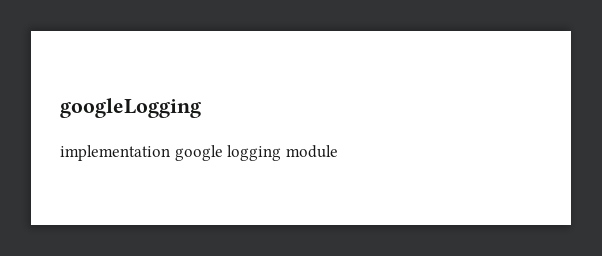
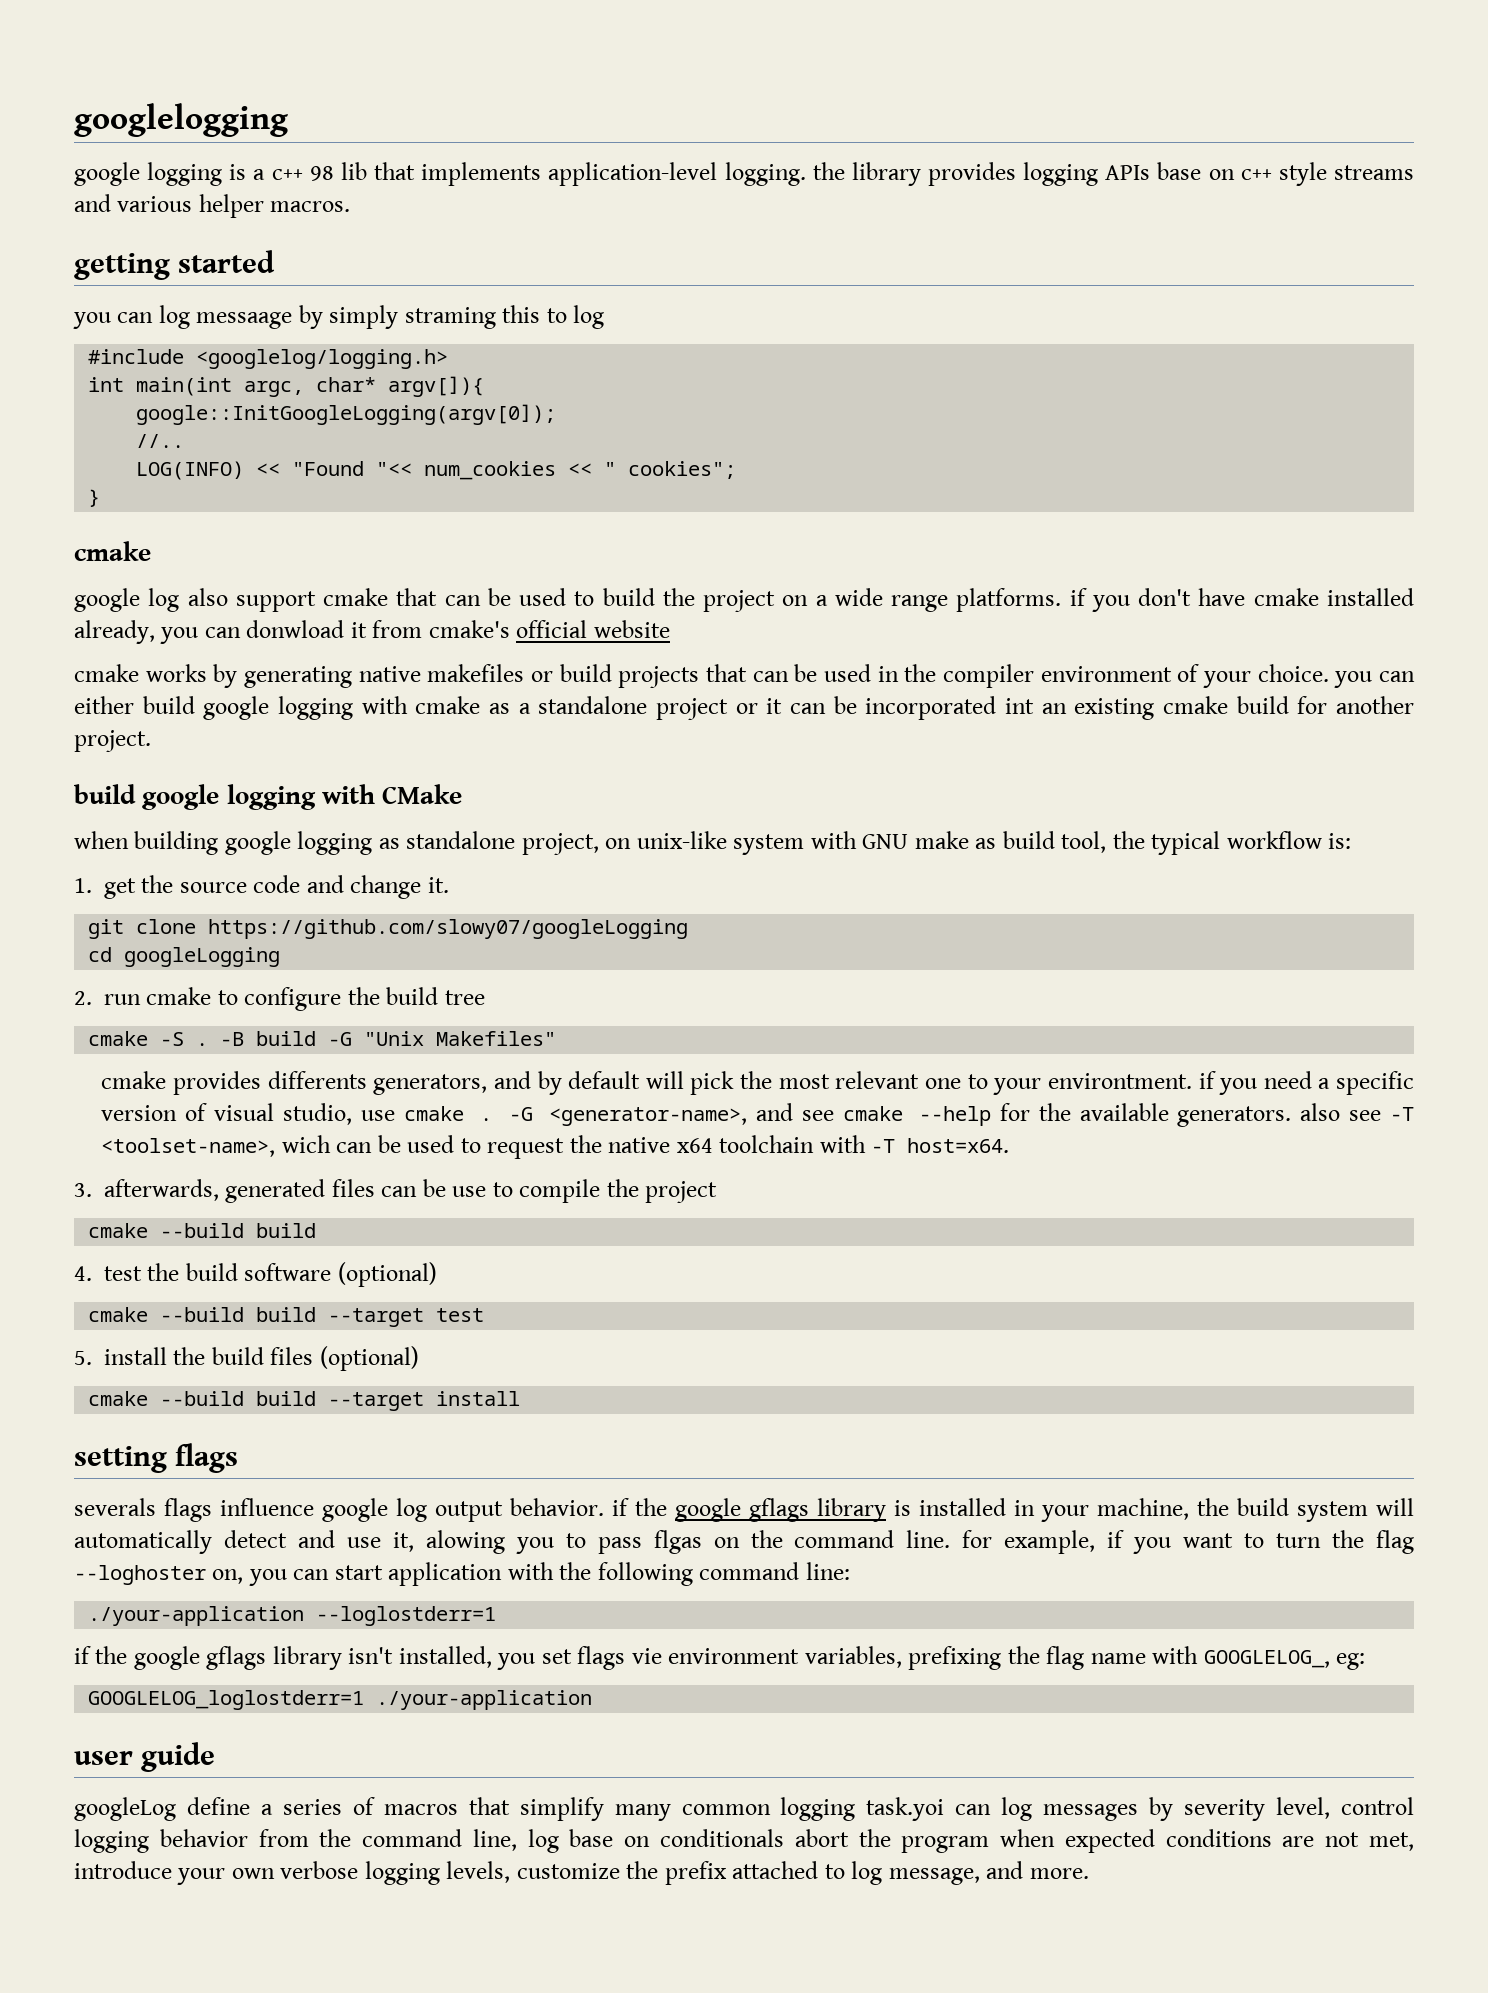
- googleLogging
- implementation google logging module
+ googlelogging
+ google logging is a c++ 98 lib that implements application-level logging. the library provides logging APIs base on c++ style streams and various helper macros.
+ getting started
+ you can log messaage by simply straming this to log
+ #include <googlelog/logging.h>
+ int main(int argc, char* argv[]){
+ google::InitGoogleLogging(argv[0]);
+ //..
+ LOG(INFO) << "Found "<< num_cookies << " cookies";
+ }
+ cmake
+ google log also support cmake that can be used to build the project on a wide range platforms. if you don't have cmake installed already, you can donwload it from cmake's official website
+ cmake works by generating native makefiles or build projects that can be used in the compiler environment of your choice. you can either build google logging with cmake as a standalone project or it can be incorporated int an existing cmake build for another project.
+ build google logging with CMake
+ when building google logging as standalone project, on unix-like system with GNU make as build tool, the typical workflow is:
+ 1. get the source code and change it.
+ git clone https://github.com/slowy07/googleLogging
+ cd googleLogging
+ 2. run cmake to configure the build tree
+ cmake -S . -B build -G "Unix Makefiles"
+ cmake provides differents generators, and by default will pick the most relevant one to your environtment. if you need a specific version of visual studio, use cmake . -G <generator-name>, and see cmake --help for the available generators. also see -T <toolset-name>, wich can be used to request the native x64 toolchain with -T host=x64.
+ 3. afterwards, generated files can be use to compile the project
+ cmake --build build
+ 4. test the build software (optional)
+ cmake --build build --target test
+ 5. install the build files (optional)
+ cmake --build build --target install
+ setting flags
+ severals flags influence google log output behavior. if the google gflags library is installed in your machine, the build system will automatically detect and use it, alowing you to pass flgas on the command line. for example, if you want to turn the flag --loghoster on, you can start application with the following command line:
+ ./your-application --loglostderr=1
+ if the google gflags library isn't installed, you set flags vie environment variables, prefixing the flag name with GOOGLELOG_, eg:
+ GOOGLELOG_loglostderr=1 ./your-application
+ user guide
+ googleLog define a series of macros that simplify many common logging task.yoi can log messages by severity level, control logging behavior from the command line, log base on conditionals abort the program when expected conditions are not met, introduce your own verbose logging levels, customize the prefix attached to log message, and more.

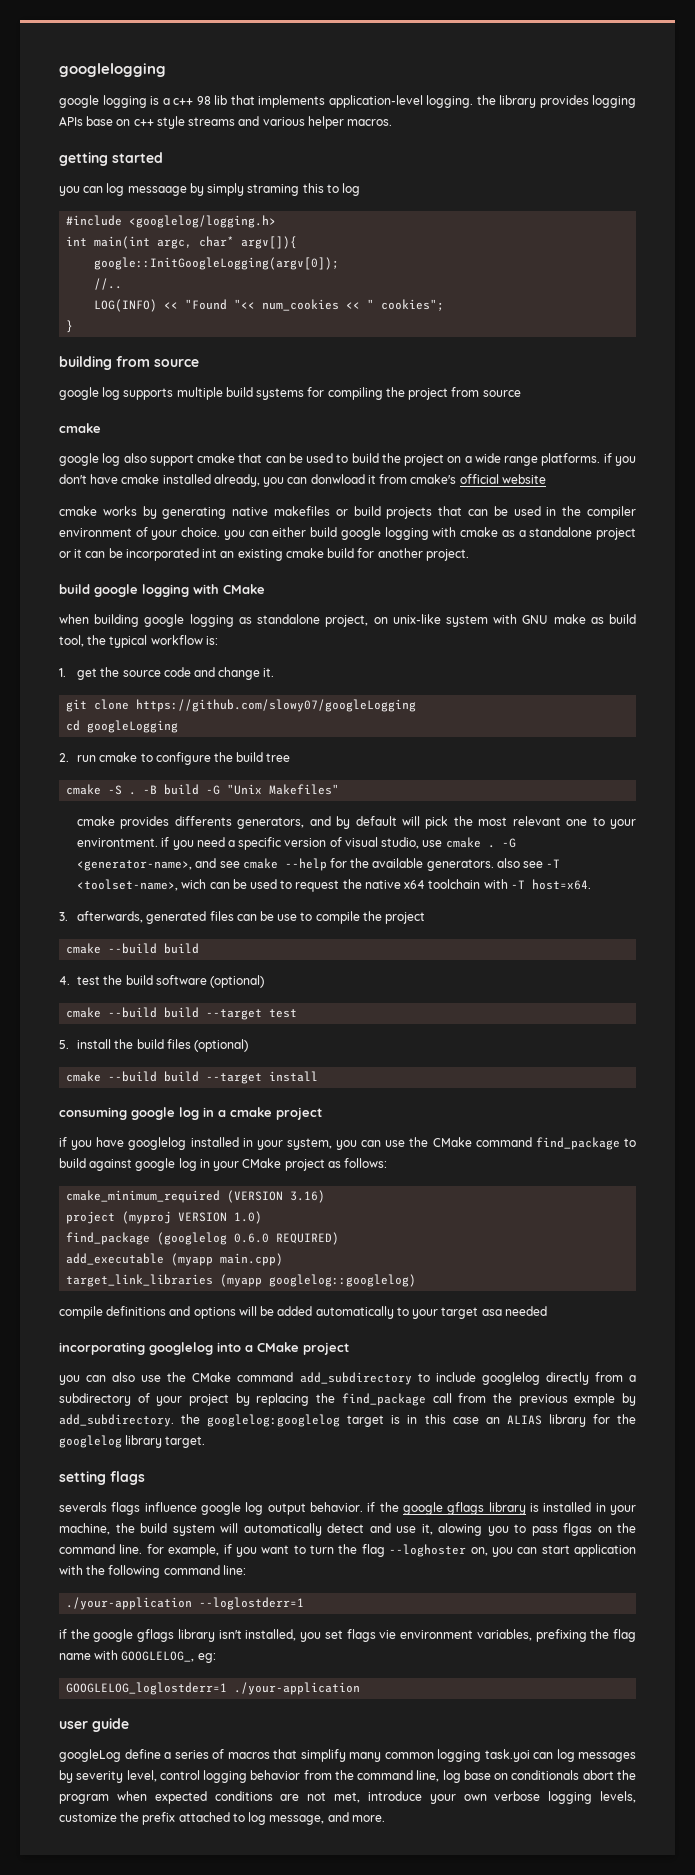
+ building from source
+ google log supports multiple build systems for compiling the project from source
+ consuming google log in a cmake project
+ if you have googlelog installed in your system, you can use the CMake command find_package to build against google log in your CMake project as follows:
+ cmake_minimum_required (VERSION 3.16)
+ project (myproj VERSION 1.0)
+ find_package (googlelog 0.6.0 REQUIRED)
+ add_executable (myapp main.cpp)
+ target_link_libraries (myapp googlelog::googlelog)
+ compile definitions and options will be added automatically to your target asa needed
+ incorporating googlelog into a CMake project
+ you can also use the CMake command add_subdirectory to include googlelog directly from a subdirectory of your project by replacing the find_package call from the previous exmple by add_subdirectory. the googlelog:googlelog target is in this case an ALIAS library for the googlelog library target.

